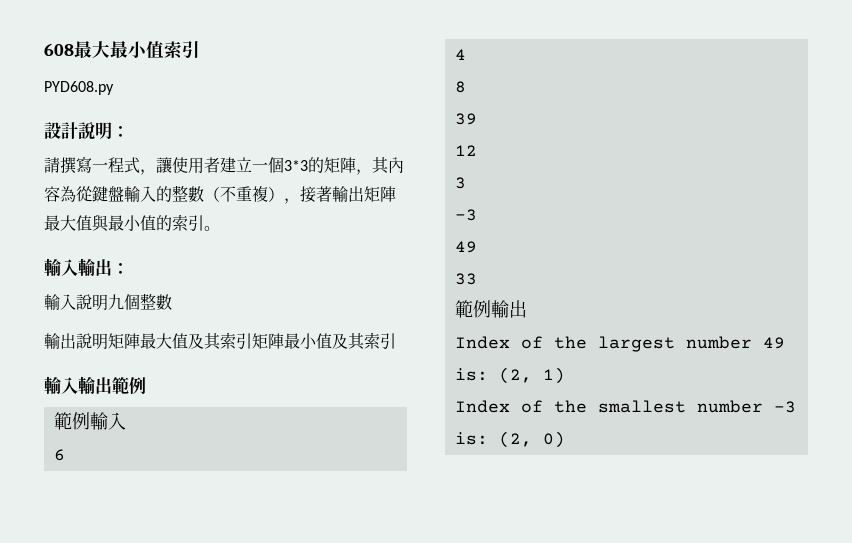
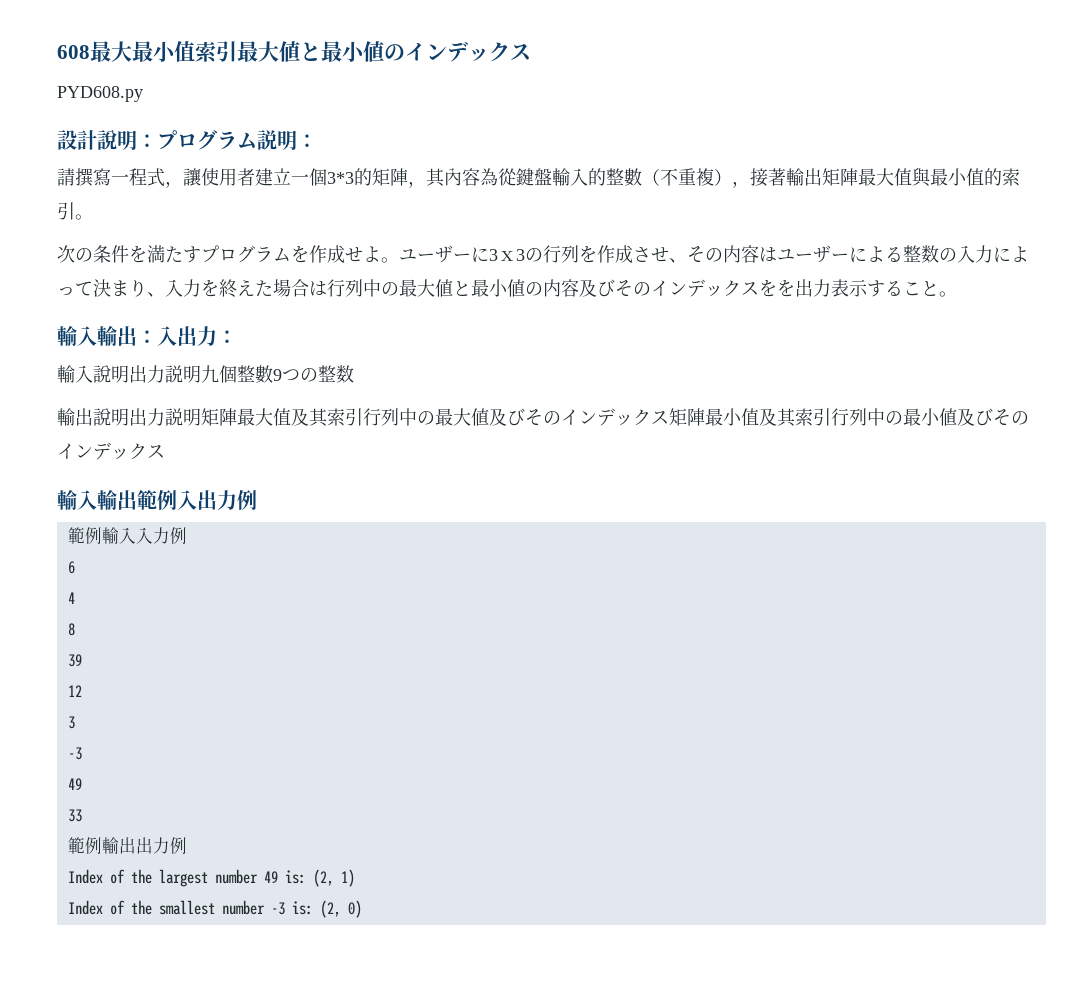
- 608最大最小值索引
+ 608最大最小值索引最大値と最小値のインデックス
- 設計說明：
+ 設計說明：プログラム説明：
+ 次の条件を満たすプログラムを作成せよ。ユーザーに3ｘ3の行列を作成させ、その内容はユーザーによる整数の入力によって決まり、入力を終えた場合は行列中の最大値と最小値の内容及びそのインデックスをを出力表示すること。
- 輸入輸出：
+ 輸入輸出：入出力：
- 輸入說明九個整數
+ 輸入說明出力説明九個整數9つの整数
- 輸出說明矩陣最大值及其索引矩陣最小值及其索引
+ 輸出說明出力説明矩陣最大值及其索引行列中の最大値及びそのインデックス矩陣最小值及其索引行列中の最小値及びそのインデックス
- 輸入輸出範例
+ 輸入輸出範例入出力例
- 範例輸入
+ 範例輸入入力例
- 範例輸出
+ 範例輸出出力例

